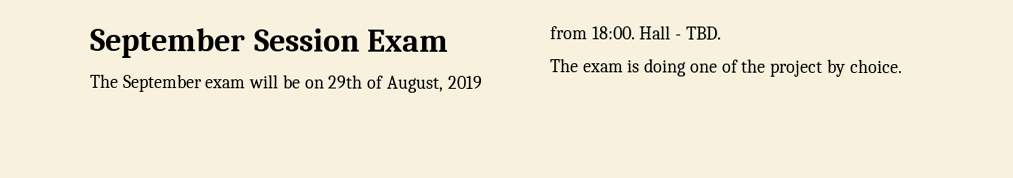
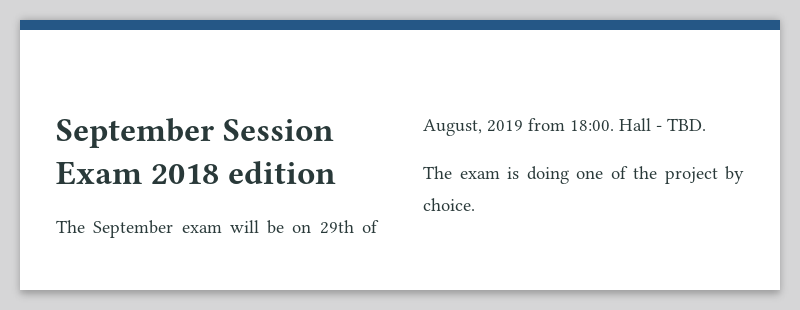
- September Session Exam
+ September Session Exam 2018 edition

